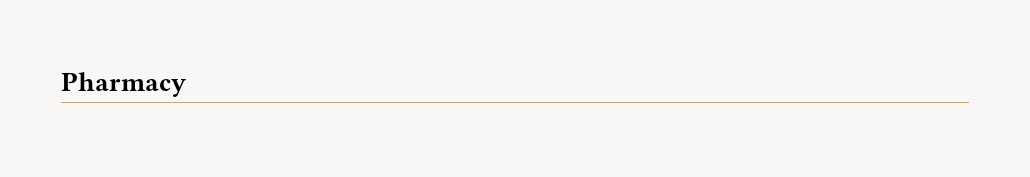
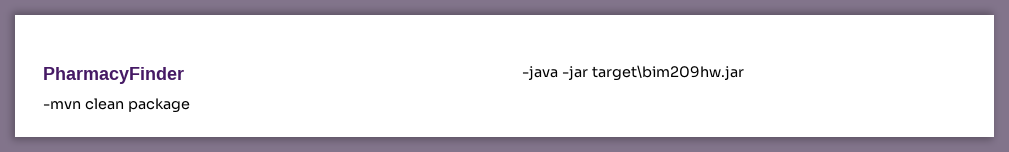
- Pharmacy
+ PharmacyFinder
+ -mvn clean package
+ -java -jar target\bim209hw.jar

